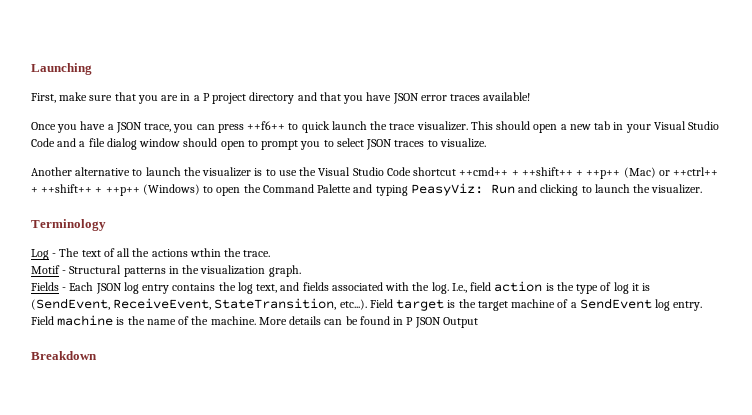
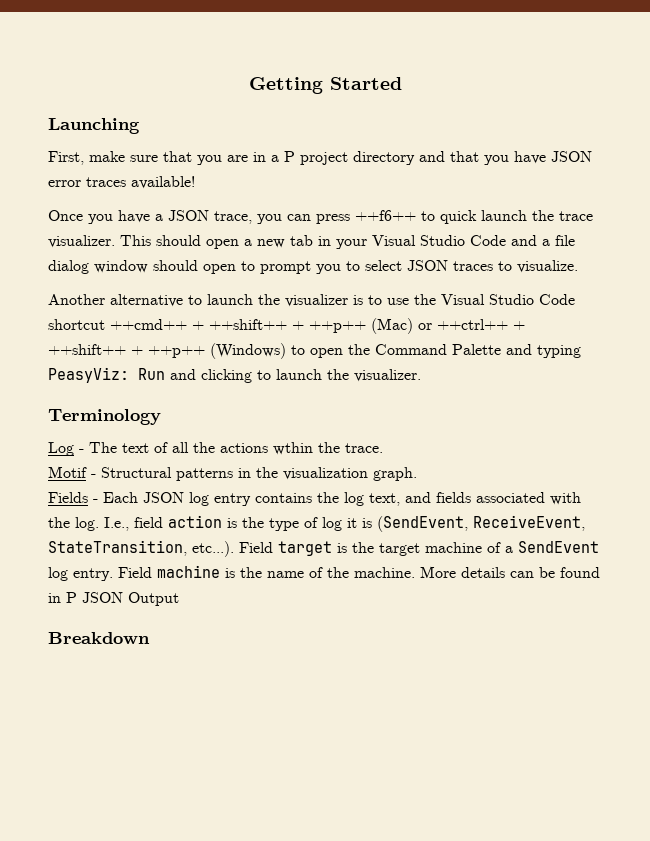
+ Getting Started

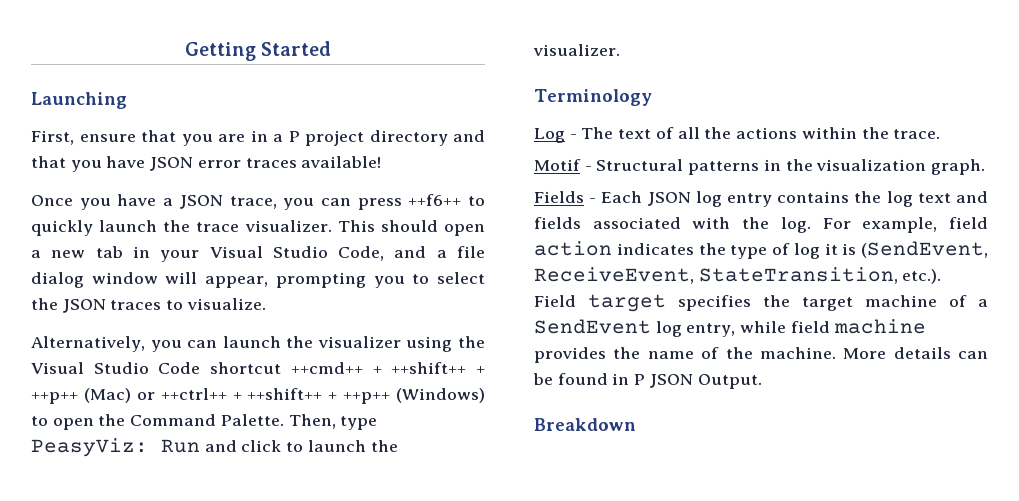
- First, make sure that you are in a P project directory and that you have JSON error traces available!
+ First, ensure that you are in a P project directory and that you have JSON error traces available!
- Once you have a JSON trace, you can press ++f6++ to quick launch the trace visualizer.
+ Once you have a JSON trace, you can press ++f6++ to quickly launch the trace visualizer.
- This should open a new tab in your Visual Studio Code and a file dialog window should open to prompt you to select JSON traces to visualize.
+ This should open a new tab in your Visual Studio Code, and a file dialog window will appear, prompting you to select the JSON traces to visualize.
- Another alternative to launch the visualizer is to use the Visual Studio Code shortcut ++cmd++ + ++shift++ + ++p++ (Mac) or ++ctrl++ + ++shift++ + ++p++ (Windows) to open the Command Palette and typing PeasyViz: Run and clicking to launch the visualizer.
+ Alternatively, you can launch the visualizer using the Visual Studio Code shortcut ++cmd++ + ++shift++ + ++p++ (Mac) or ++ctrl++ + ++shift++ + ++p++ (Windows) to open the Command Palette. Then, type PeasyViz: Run and click to launch the visualizer.
- Log - The text of all the actions wthin the trace.
+ Log - The text of all the actions within the trace.
- Fields - Each JSON log entry contains the log text, and fields associated with the log.
+ Fields - Each JSON log entry contains the log text and fields associated with the log.
- I.e., field action is the type of log it is (SendEvent, ReceiveEvent, StateTransition, etc...). Field target is the target machine of a SendEvent log entry. Field machine is the name of the machine.
+ For example, field action indicates the type of log it is (SendEvent, ReceiveEvent, StateTransition, etc.). Field target specifies the target machine of a SendEvent log entry, while field machine provides the name of the machine.
- More details can be found in P JSON Output
+ More details can be found in P JSON Output.

